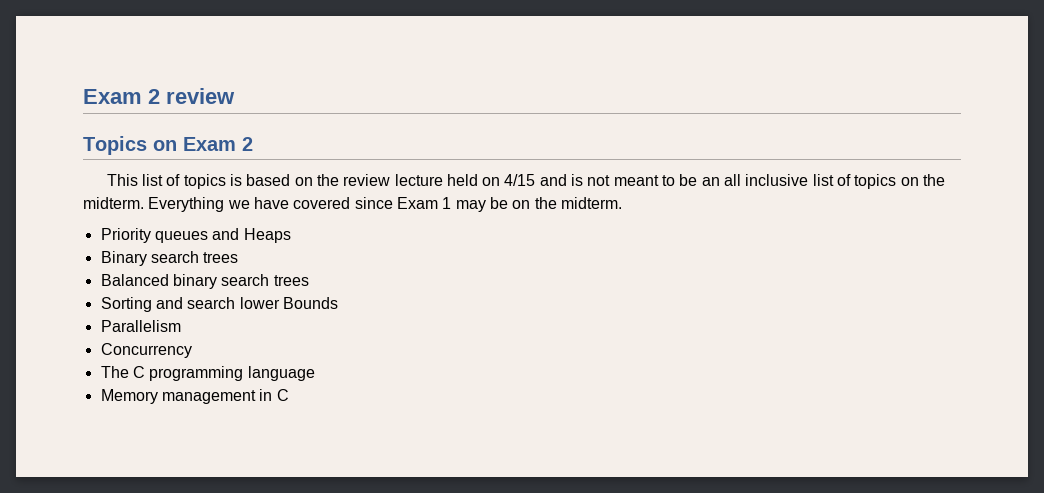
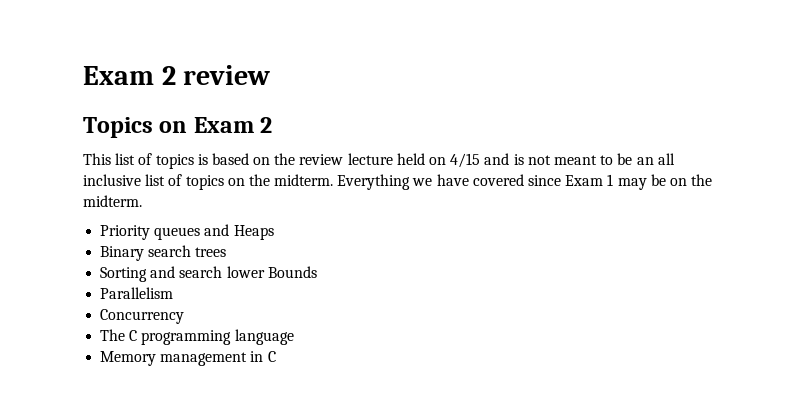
- Balanced binary search trees

